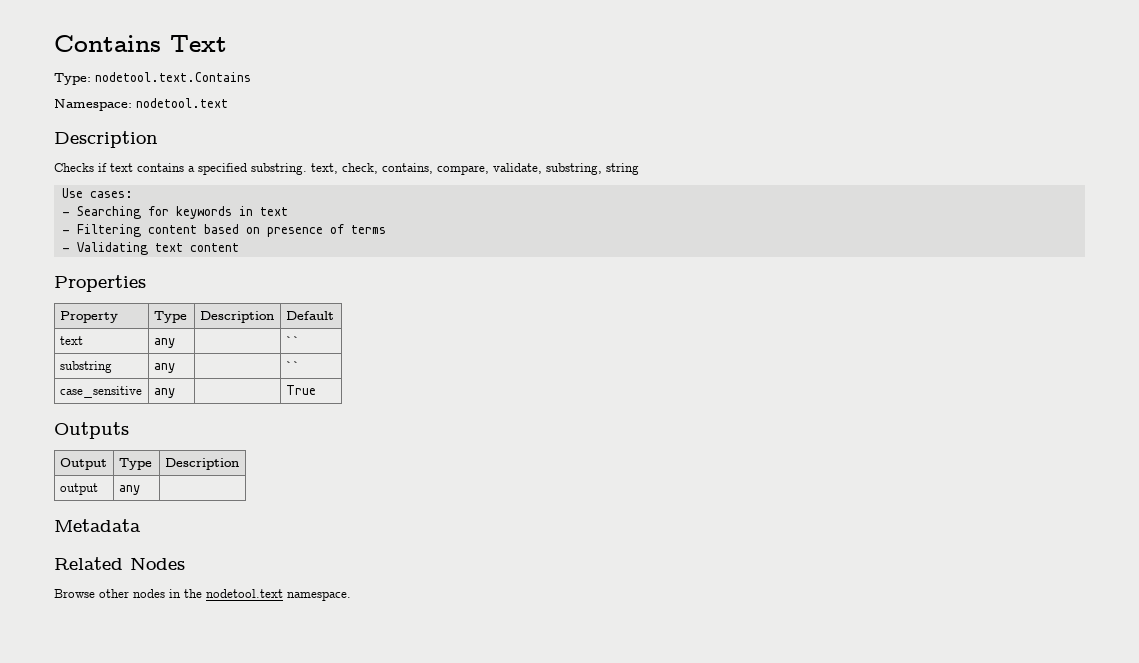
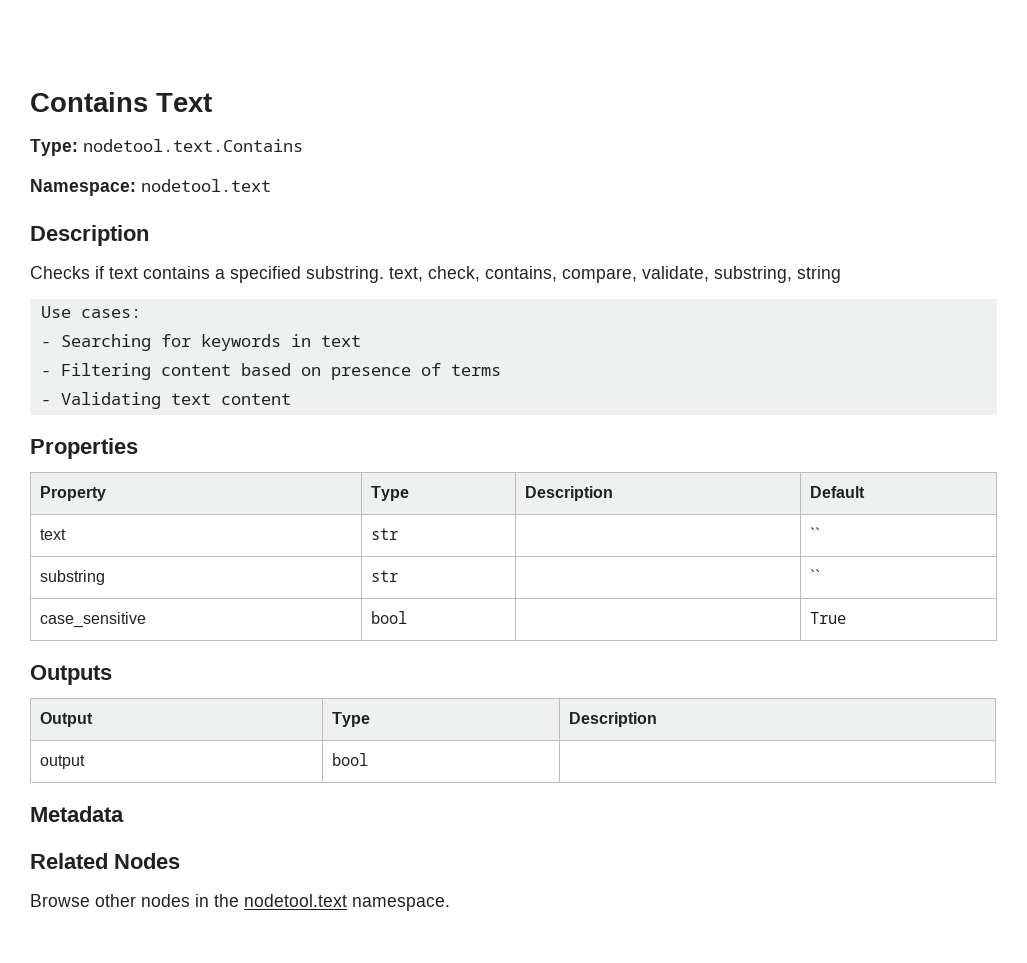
- text | any | | ``
+ text | str | | ``
- substring | any | | ``
+ substring | str | | ``
- case_sensitive | any | | True
+ case_sensitive | bool | | True
- output | any |
+ output | bool |

